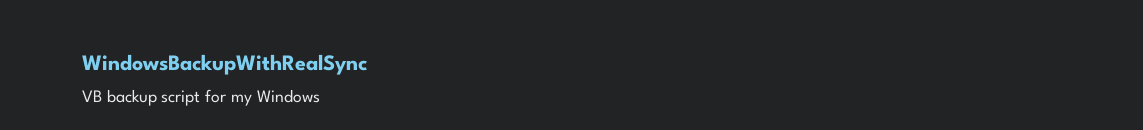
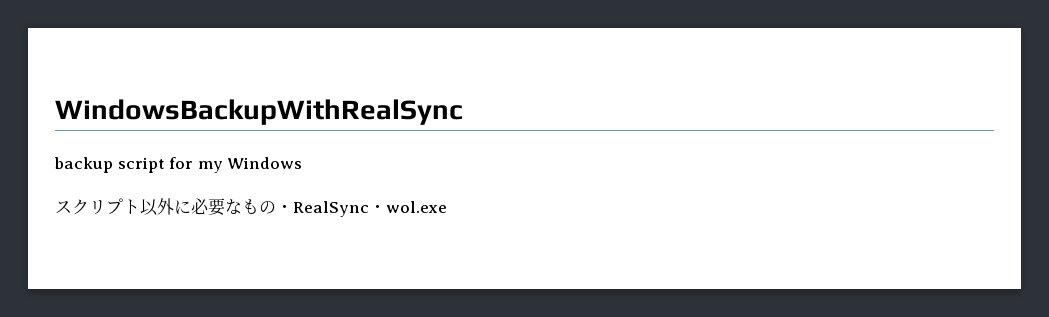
- VB backup script for my Windows
+ backup script for my Windows
+ スクリプト以外に必要なもの・RealSync・wol.exe

